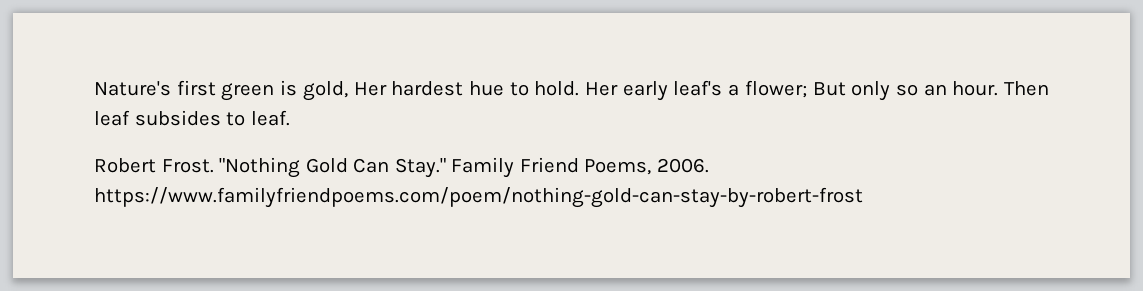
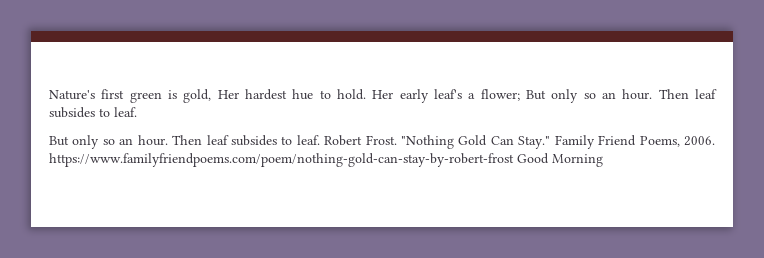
  Her early leaf's a flower; But only so an hour. Then leaf subsides to leaf.
- Robert Frost.
+ But only so an hour. Then leaf subsides to leaf. Robert Frost.
- Family Friend Poems, 2006. https://www.familyfriendpoems.com/poem/nothing-gold-can-stay-by-robert-frost
+ Family Friend Poems, 2006. https://www.familyfriendpoems.com/poem/nothing-gold-can-stay-by-robert-frost Good Morning

